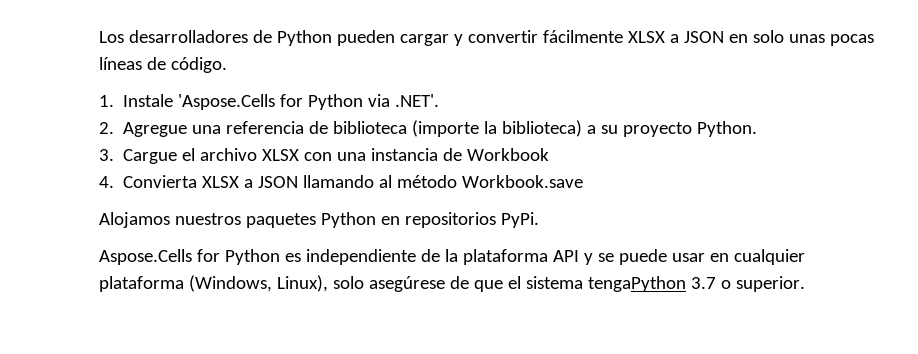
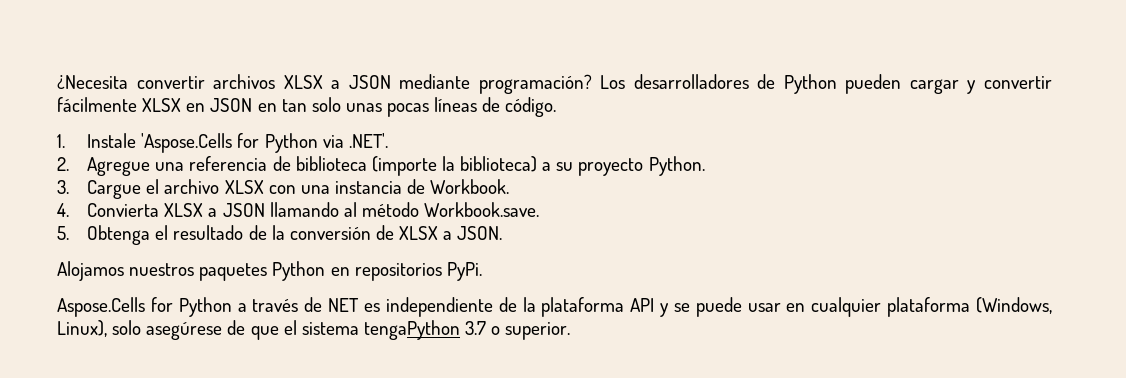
+ ¿Necesita convertir archivos XLSX a JSON mediante programación?
- Los desarrolladores de Python pueden cargar y convertir fácilmente XLSX a JSON en solo unas pocas líneas de código.
+ Los desarrolladores de Python pueden cargar y convertir fácilmente XLSX en JSON en tan solo unas pocas líneas de código.
- 3. Cargue el archivo XLSX con una instancia de Workbook
+ 3. Cargue el archivo XLSX con una instancia de Workbook.
- 4. Convierta XLSX a JSON llamando al método Workbook.save
+ 4. Convierta XLSX a JSON llamando al método Workbook.save.
+ 5. Obtenga el resultado de la conversión de XLSX a JSON.
- Aspose.Cells for Python es independiente de la plataforma API y se puede usar en cualquier plataforma (Windows, Linux), solo asegúrese de que el sistema tengaPython 3.7 o superior.
+ Aspose.Cells for Python a través de NET es independiente de la plataforma API y se puede usar en cualquier plataforma (Windows, Linux), solo asegúrese de que el sistema tengaPython 3.7 o superior.

